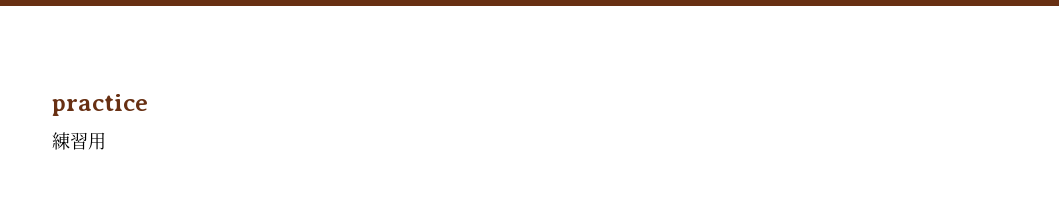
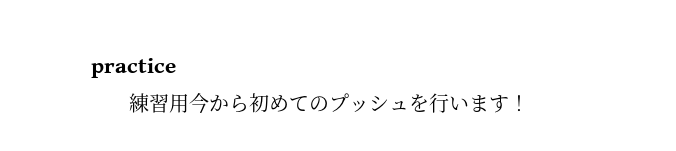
- 練習用
+ 練習用今から初めてのプッシュを行います！

